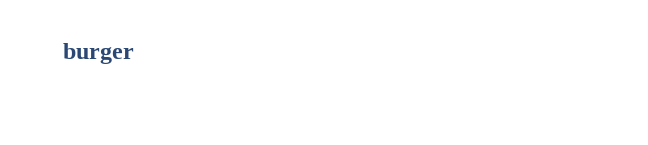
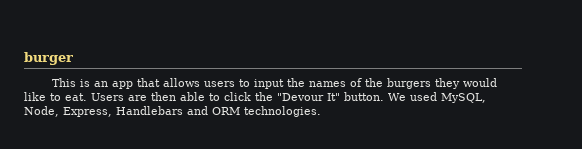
+ This is an app that allows users to input the names of the burgers they would like to eat. Users are then able to click the "Devour It" button. We used MySQL, Node, Express, Handlebars and ORM technologies.

